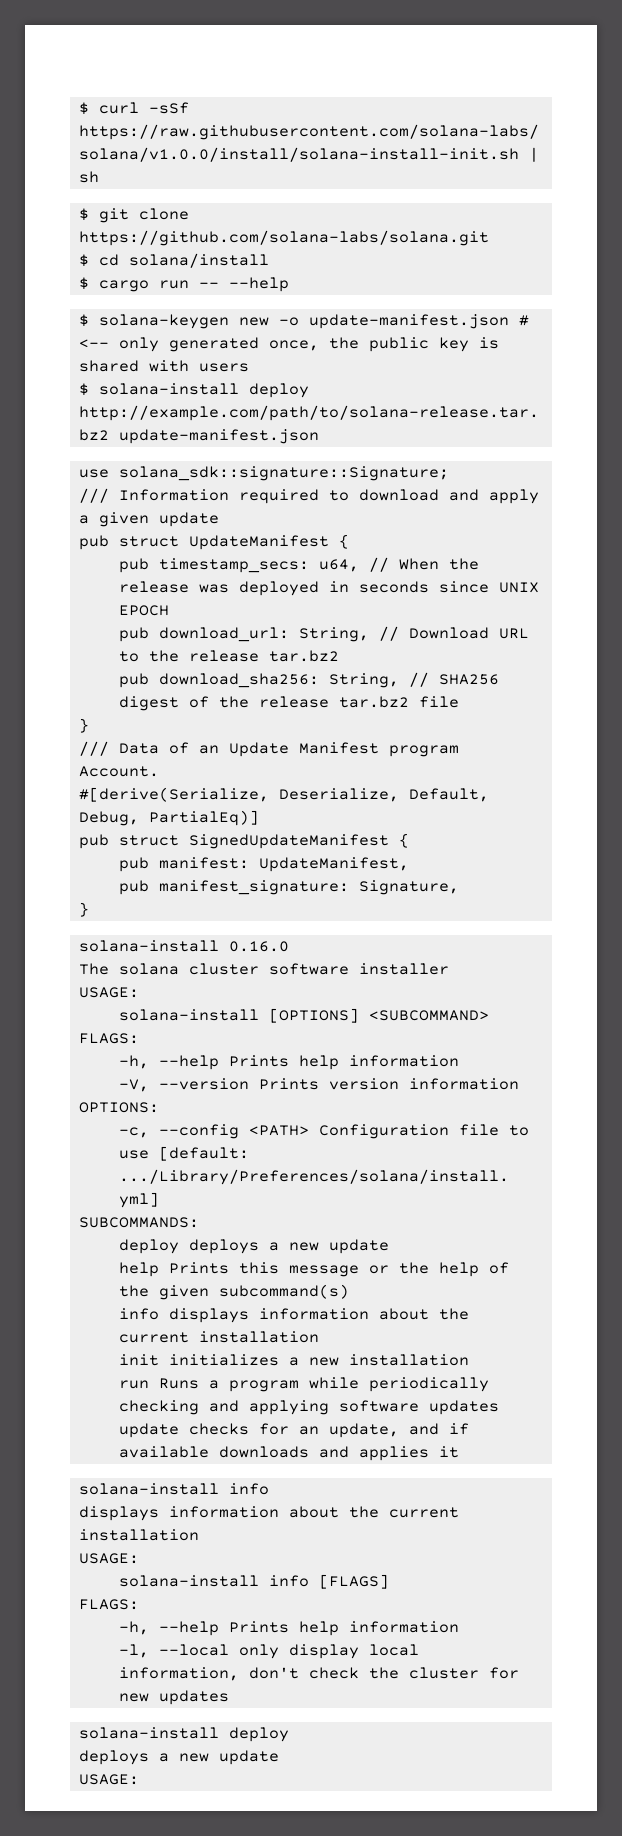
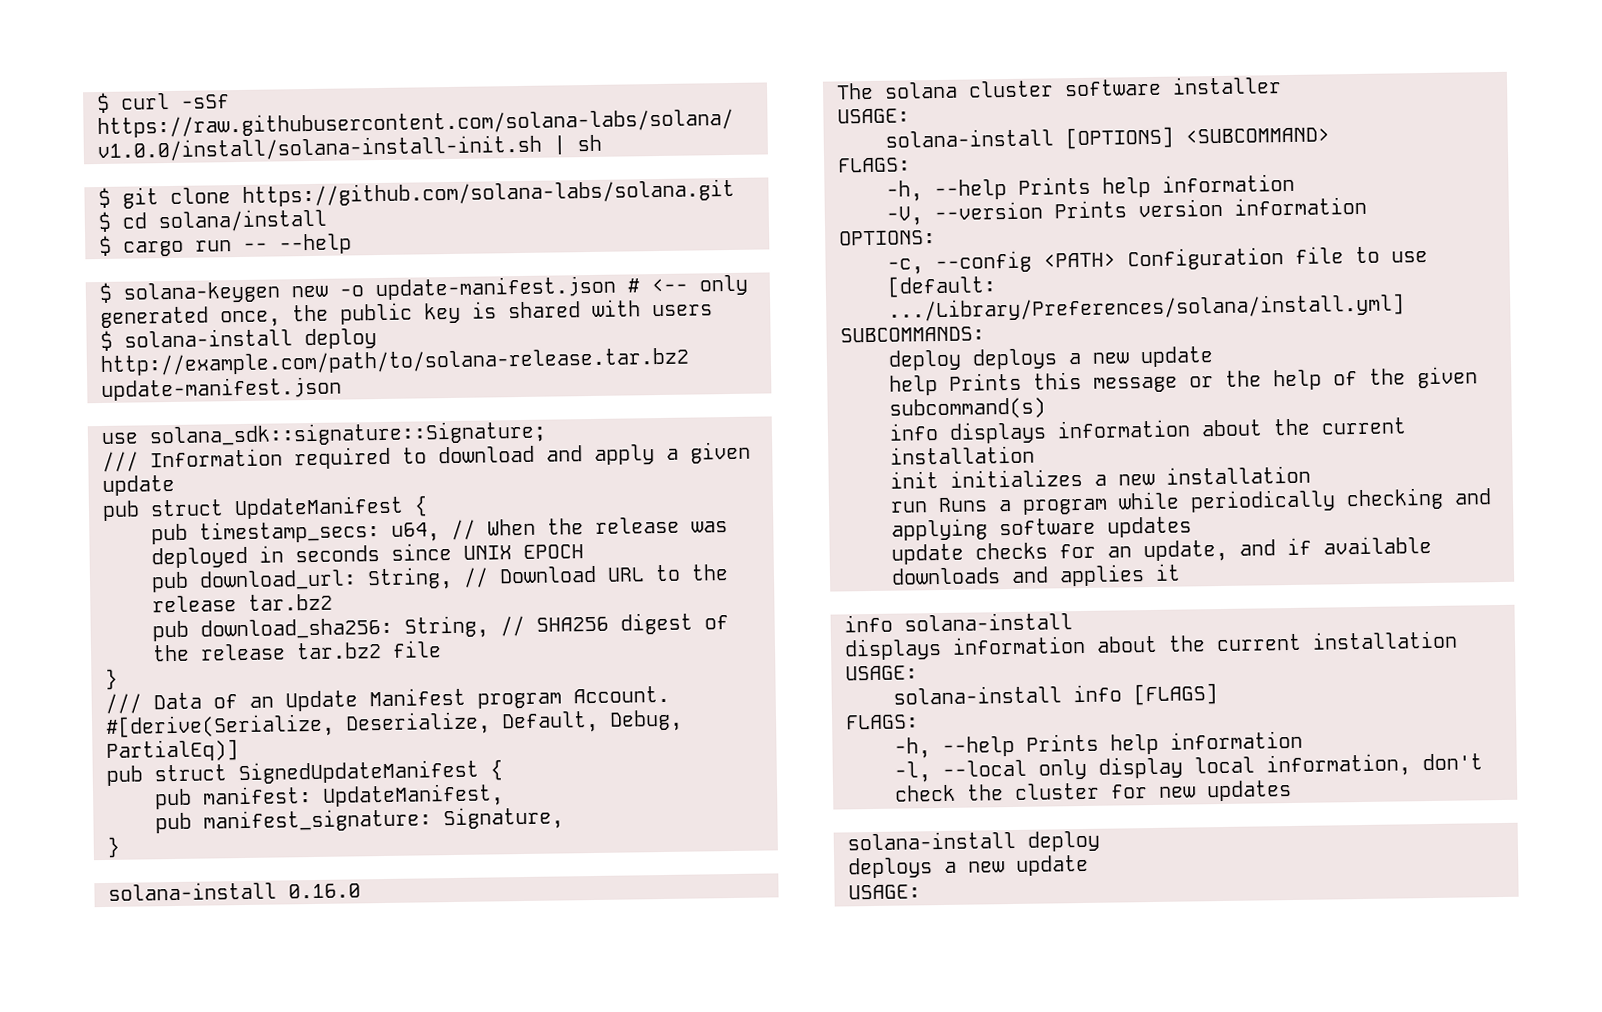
  update checks for an update, and if available downloads and applies it
- solana-install info
+ info solana-install

